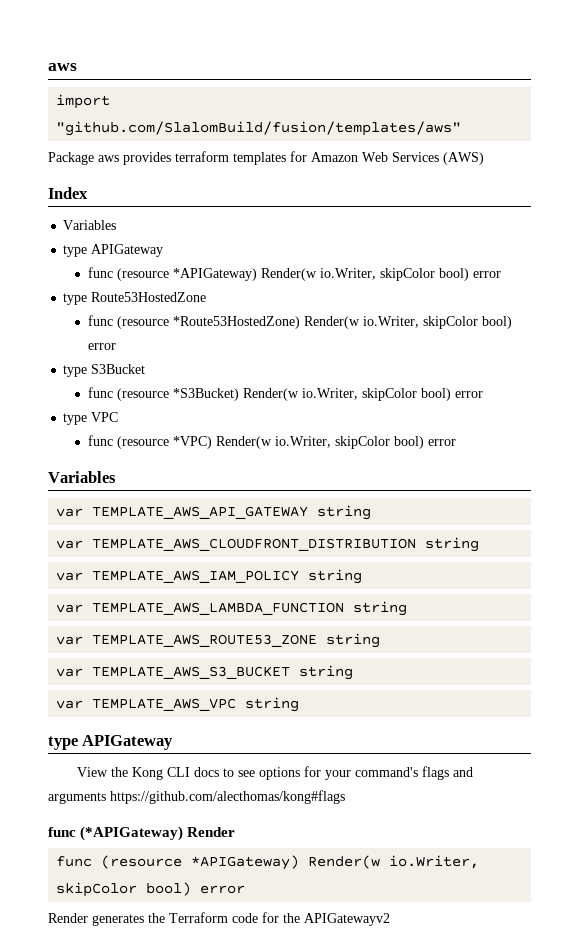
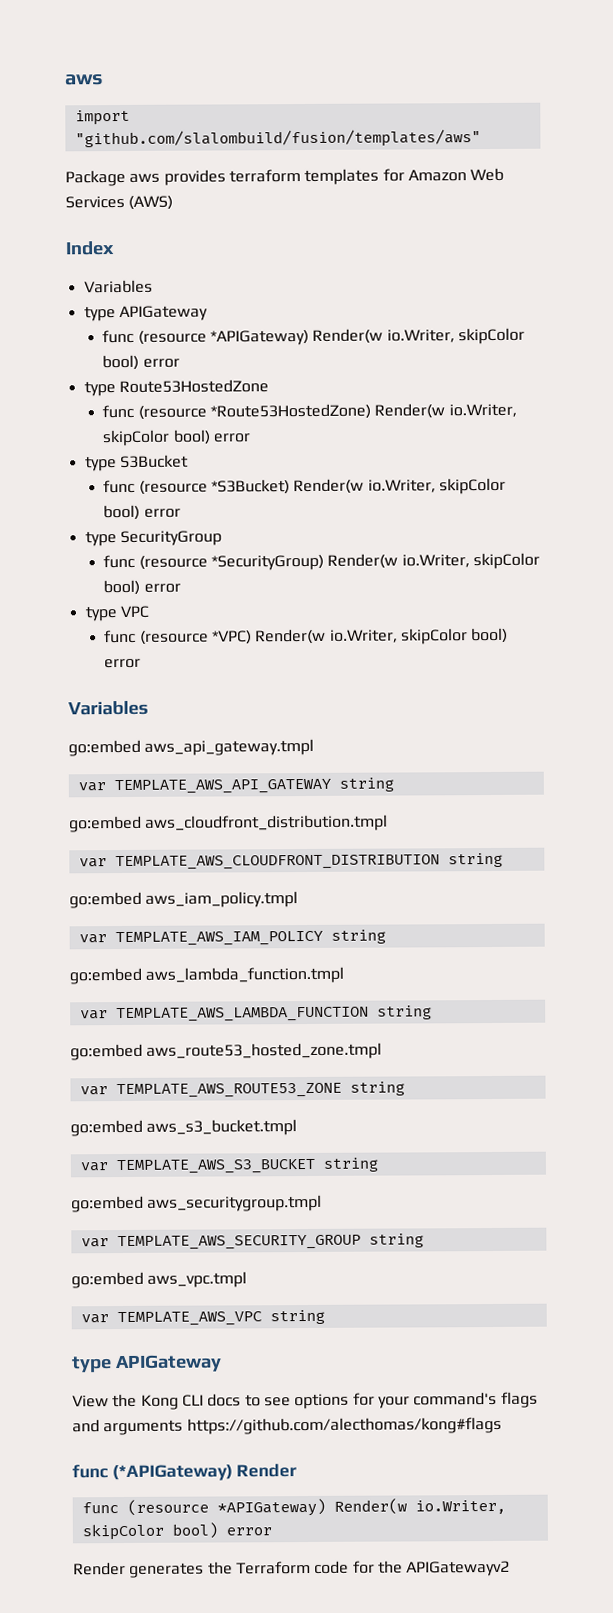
- import "github.com/SlalomBuild/fusion/templates/aws"
+ import "github.com/slalombuild/fusion/templates/aws"
+ type SecurityGroup
+ func (resource *SecurityGroup) Render(w io.Writer, skipColor bool) error
+ go:embed aws_api_gateway.tmpl
+ go:embed aws_cloudfront_distribution.tmpl
+ go:embed aws_iam_policy.tmpl
+ go:embed aws_lambda_function.tmpl
+ go:embed aws_route53_hosted_zone.tmpl
+ go:embed aws_s3_bucket.tmpl
+ go:embed aws_securitygroup.tmpl
+ var TEMPLATE_AWS_SECURITY_GROUP string
+ go:embed aws_vpc.tmpl

